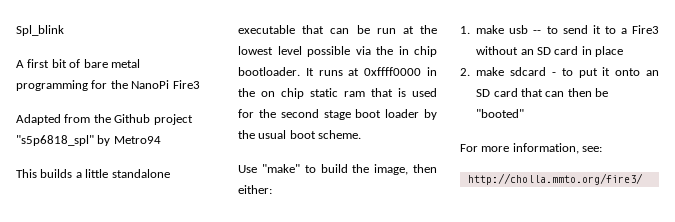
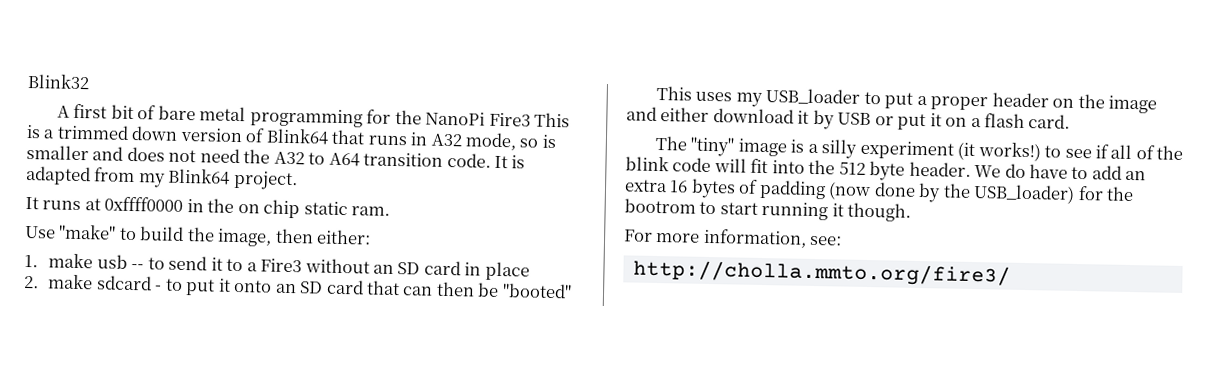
- Spl_blink
+ Blink32
- A first bit of bare metal programming for the NanoPi Fire3
- Adapted from the Github project "s5p6818_spl" by Metro94
- This builds a little standalone executable that can be run at the lowest level possible via the in chip bootloader. It runs at 0xffff0000 in the on chip static ram that is used for the second stage boot loader by the usual boot scheme.
+ A first bit of bare metal programming for the NanoPi Fire3 This is a trimmed down version of Blink64 that runs in A32 mode, so is smaller and does not need the A32 to A64 transition code. It is adapted from my Blink64 project.
+ It runs at 0xffff0000 in the on chip static ram.
+ This uses my USB_loader to put a proper header on the image and either download it by USB or put it on a flash card.
+ The "tiny" image is a silly experiment (it works!) to see if all of the blink code will fit into the 512 byte header. We do have to add an extra 16 bytes of padding (now done by the USB_loader) for the bootrom to start running it though.

